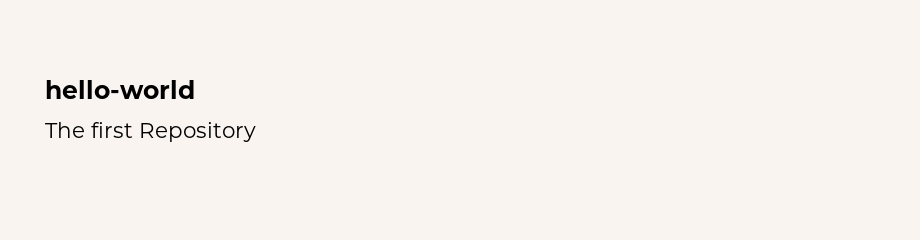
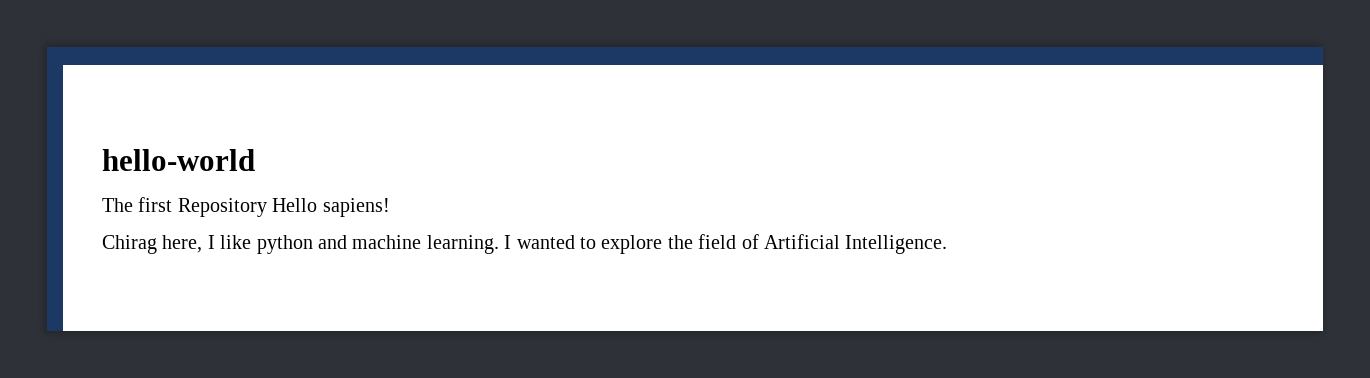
- The first Repository
+ The first Repository Hello sapiens!
+ Chirag here, I like python and machine learning. I wanted to explore the field of Artificial Intelligence.

